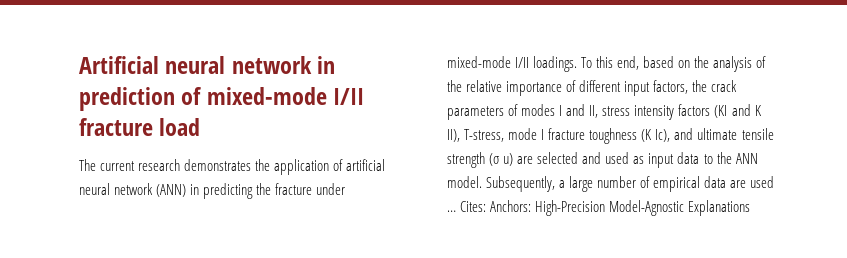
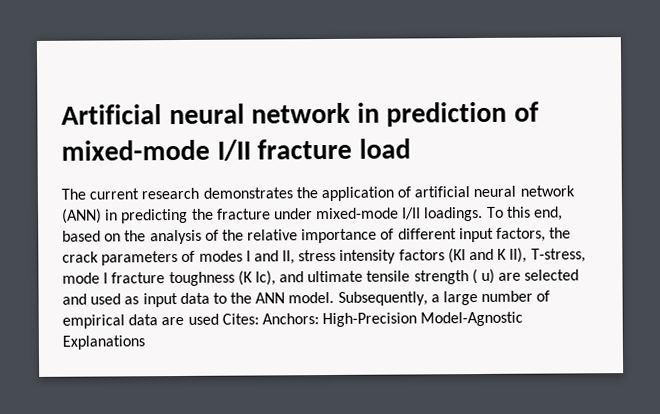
- To this end, based on the analysis of the relative importance of different input factors, the crack parameters of modes I and II, stress intensity factors (KI and K II), T-stress, mode I fracture toughness (K Ic), and ultimate tensile strength (σ u) are selected and used as input data to the ANN model.
+ To this end, based on the analysis of the relative importance of different input factors, the crack parameters of modes I and II, stress intensity factors (KI and K II), T-stress, mode I fracture toughness (K Ic), and ultimate tensile strength ( u) are selected and used as input data to the ANN model.
- Subsequently, a large number of empirical data are used … Cites: Anchors: High-Precision Model-Agnostic Explanations
+ Subsequently, a large number of empirical data are used Cites: Anchors: High-Precision Model-Agnostic Explanations

